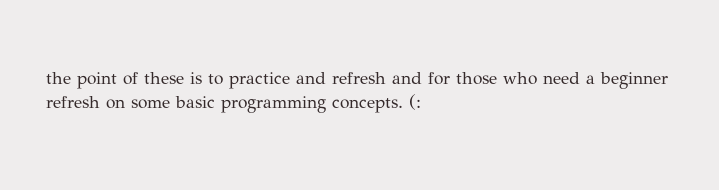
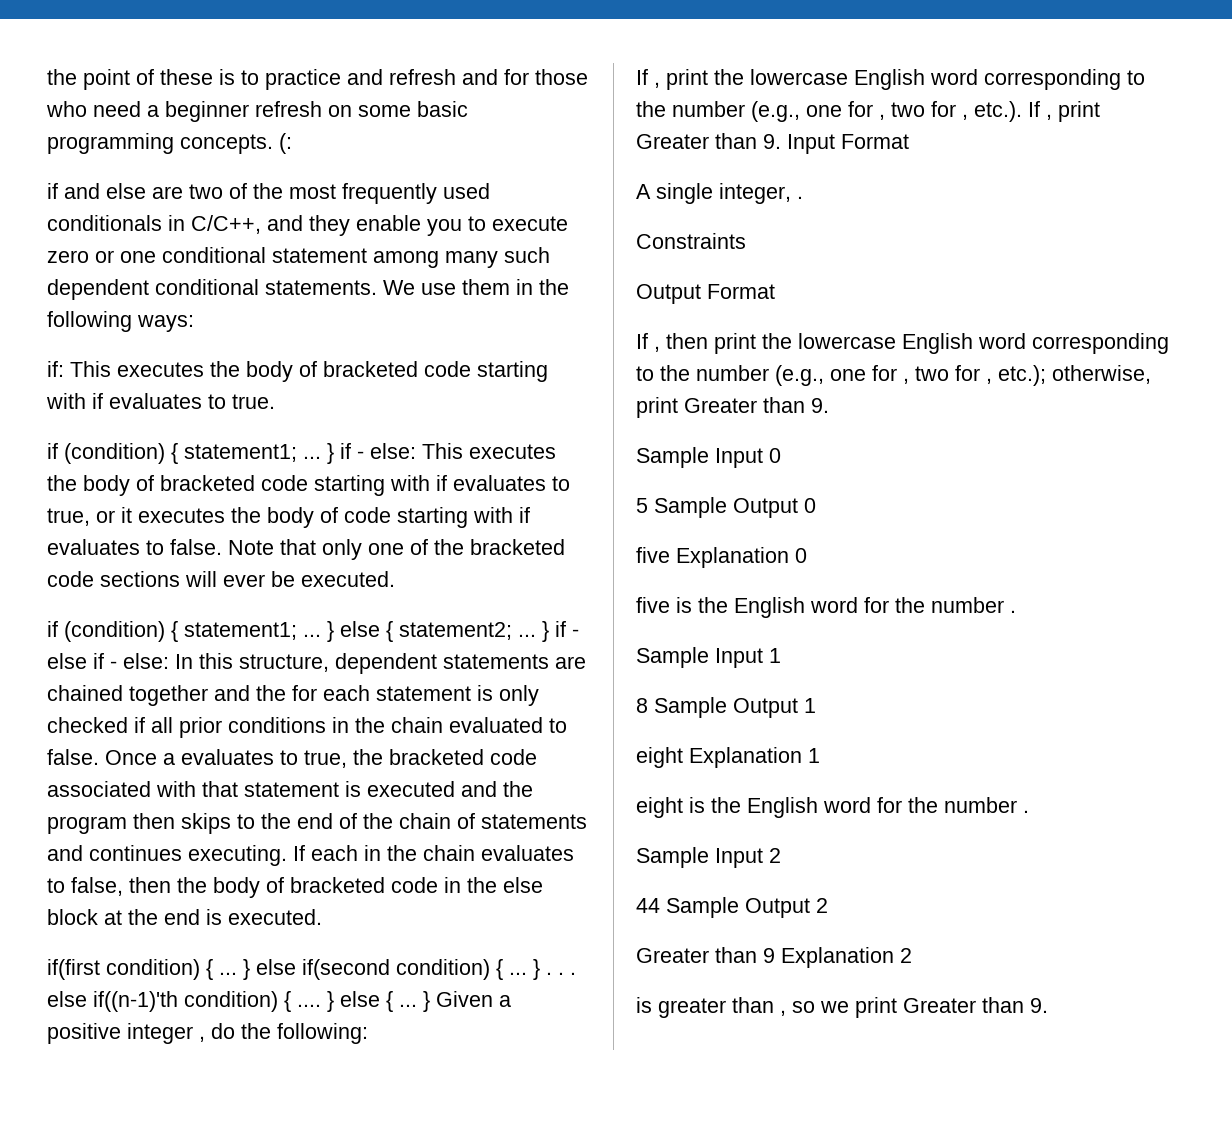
+ if and else are two of the most frequently used conditionals in C/C++, and they enable you to execute zero or one conditional statement among many such dependent conditional statements. We use them in the following ways:
+ if: This executes the body of bracketed code starting with if evaluates to true.
+ if (condition) { statement1; ... } if - else: This executes the body of bracketed code starting with if evaluates to true, or it executes the body of code starting with if evaluates to false. Note that only one of the bracketed code sections will ever be executed.
+ if (condition) { statement1; ... } else { statement2; ... } if - else if - else: In this structure, dependent statements are chained together and the for each statement is only checked if all prior conditions in the chain evaluated to false. Once a evaluates to true, the bracketed code associated with that statement is executed and the program then skips to the end of the chain of statements and continues executing. If each in the chain evaluates to false, then the body of bracketed code in the else block at the end is executed.
+ if(first condition) { ... } else if(second condition) { ... } . . . else if((n-1)'th condition) { .... } else { ... } Given a positive integer , do the following:
+ If , print the lowercase English word corresponding to the number (e.g., one for , two for , etc.). If , print Greater than 9. Input Format
+ A single integer, .
+ Constraints
+ Output Format
+ If , then print the lowercase English word corresponding to the number (e.g., one for , two for , etc.); otherwise, print Greater than 9.
+ Sample Input 0
+ 5 Sample Output 0
+ five Explanation 0
+ five is the English word for the number .
+ Sample Input 1
+ 8 Sample Output 1
+ eight Explanation 1
+ eight is the English word for the number .
+ Sample Input 2
+ 44 Sample Output 2
+ Greater than 9 Explanation 2
+ is greater than , so we print Greater than 9.

